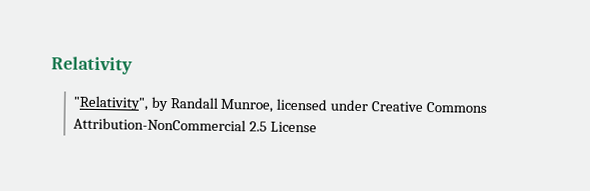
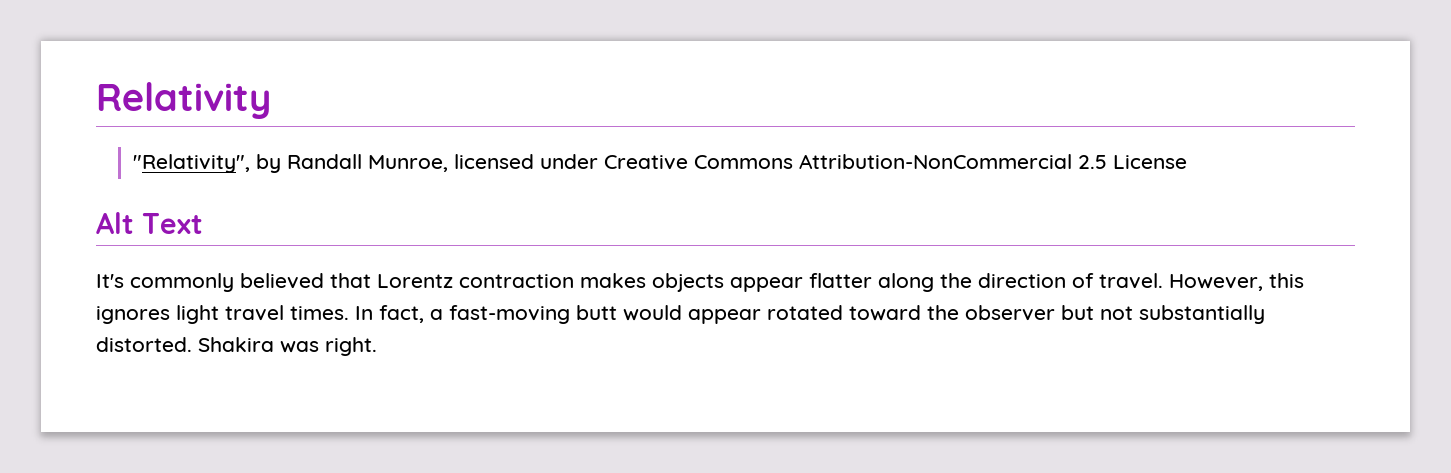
+ Alt Text
+ It's commonly believed that Lorentz contraction makes objects appear flatter along the direction of travel. However, this ignores light travel times. In fact, a fast-moving butt would appear rotated toward the observer but not substantially distorted. Shakira was right.

